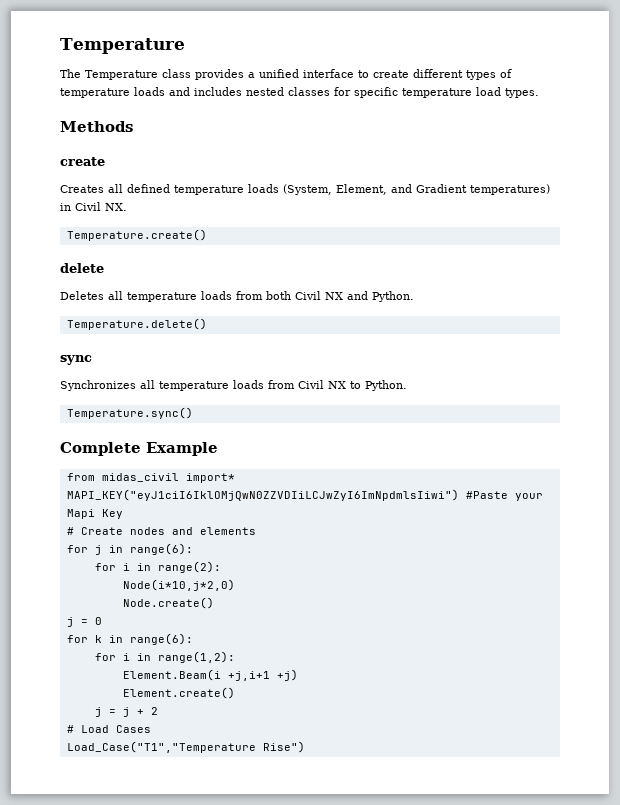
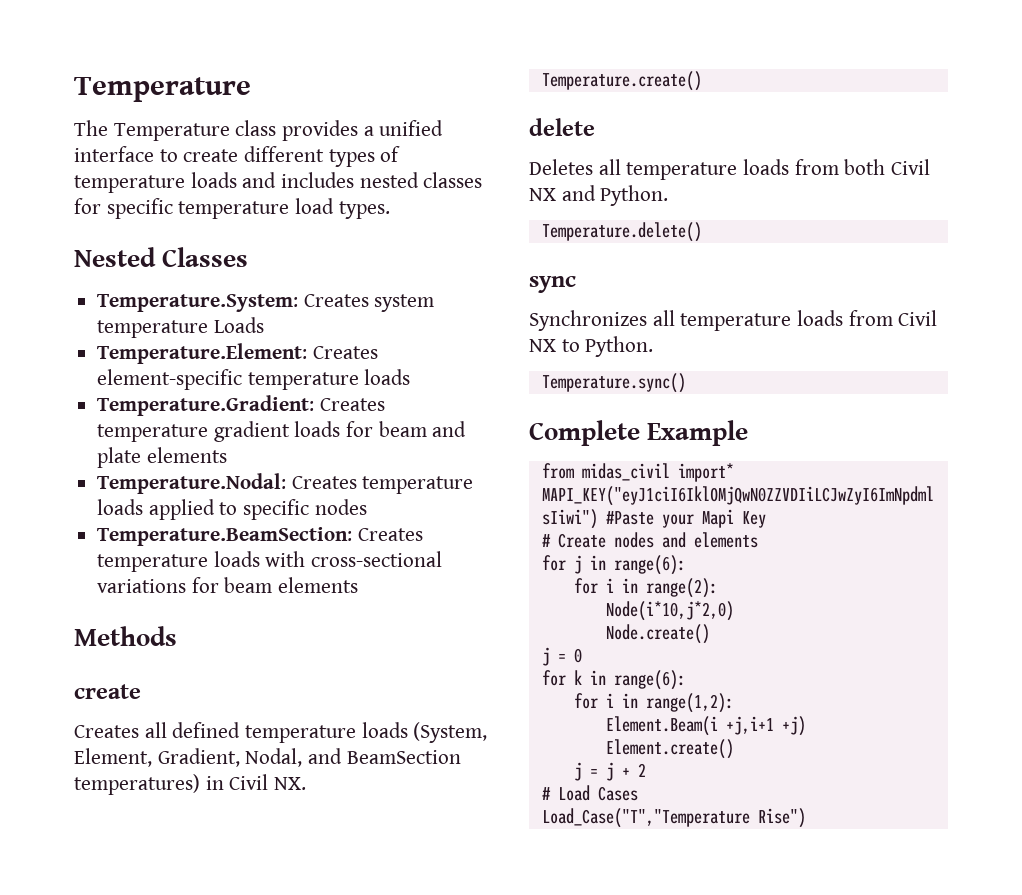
+ Nested Classes
+ Temperature.System: Creates system temperature Loads
+ Temperature.Element: Creates element-specific temperature loads
+ Temperature.Gradient: Creates temperature gradient loads for beam and plate elements
+ Temperature.Nodal: Creates temperature loads applied to specific nodes
+ Temperature.BeamSection: Creates temperature loads with cross-sectional variations for beam elements
- Creates all defined temperature loads (System, Element, and Gradient temperatures) in Civil NX.
+ Creates all defined temperature loads (System, Element, Gradient, Nodal, and BeamSection temperatures) in Civil NX.
- Load_Case("T1","Temperature Rise")
+ Load_Case("T","Temperature Rise")

